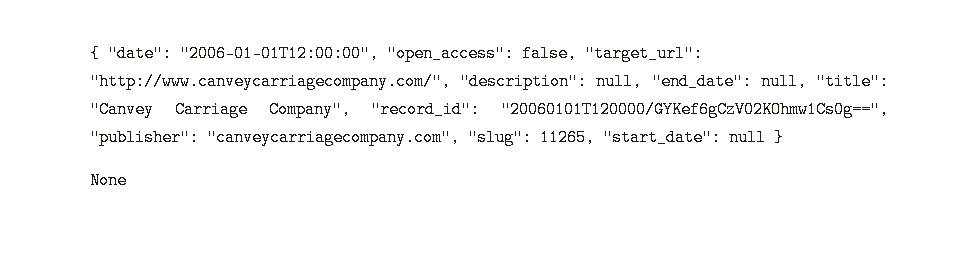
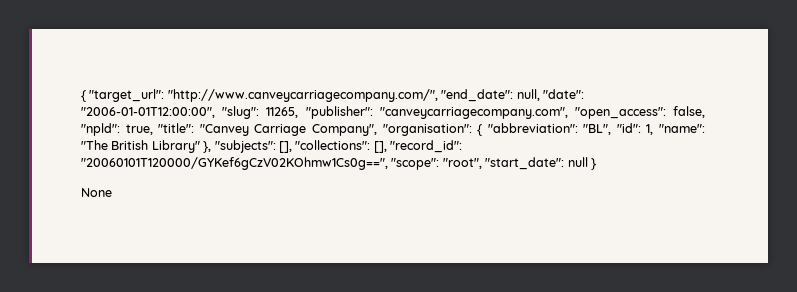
- { "date": "2006-01-01T12:00:00", "open_access": false, "target_url": "http://www.canveycarriagecompany.com/", "description": null, "end_date": null, "title": "Canvey Carriage Company", "record_id": "20060101T120000/GYKef6gCzV02KOhmw1Cs0g==", "publisher": "canveycarriagecompany.com", "slug": 11265, "start_date": null }
+ { "target_url": "http://www.canveycarriagecompany.com/", "end_date": null, "date": "2006-01-01T12:00:00", "slug": 11265, "publisher": "canveycarriagecompany.com", "open_access": false, "npld": true, "title": "Canvey Carriage Company", "organisation": { "abbreviation": "BL", "id": 1, "name": "The British Library" }, "subjects": [], "collections": [], "record_id": "20060101T120000/GYKef6gCzV02KOhmw1Cs0g==", "scope": "root", "start_date": null }

